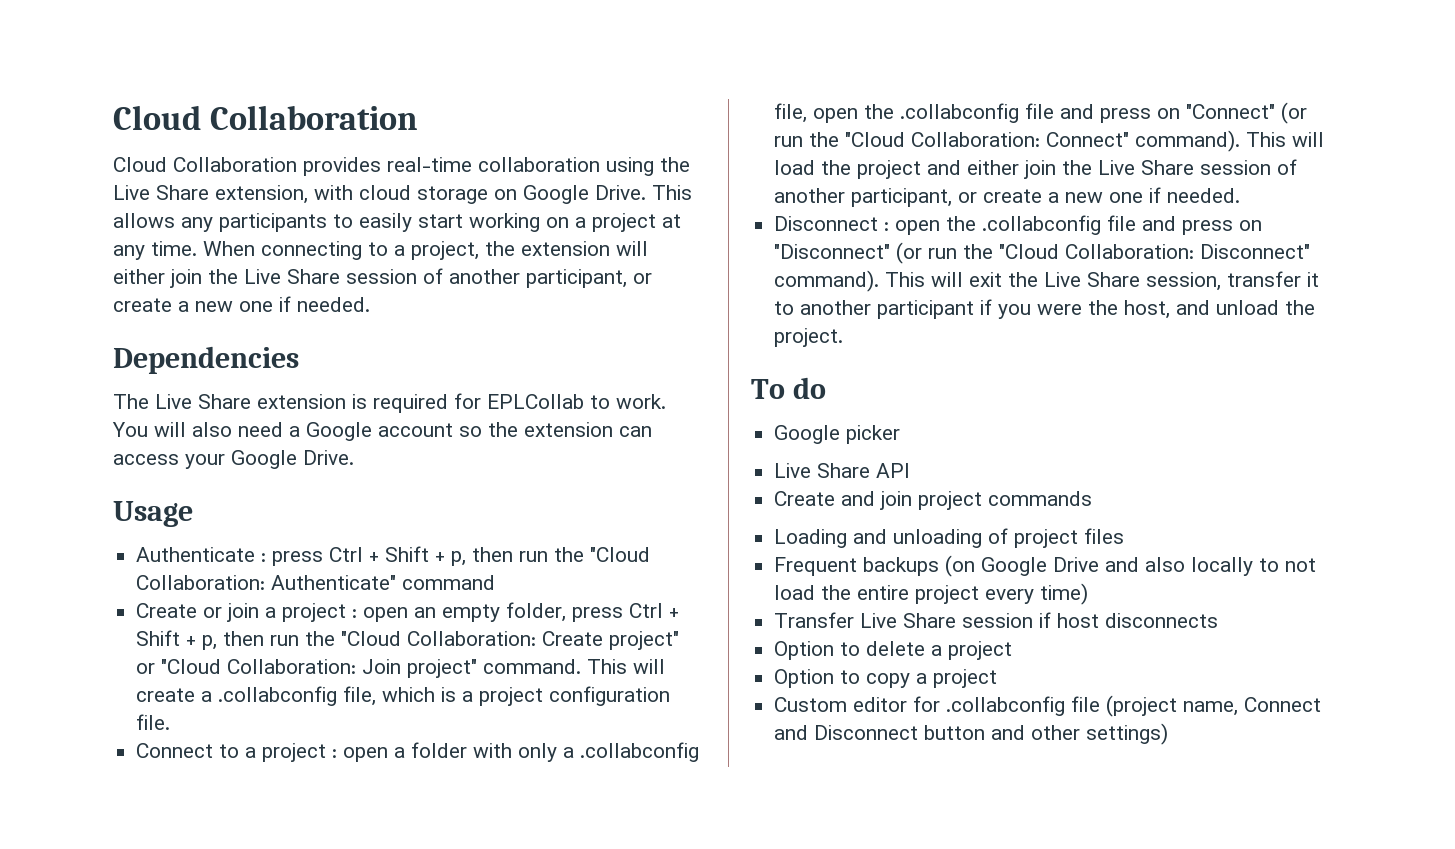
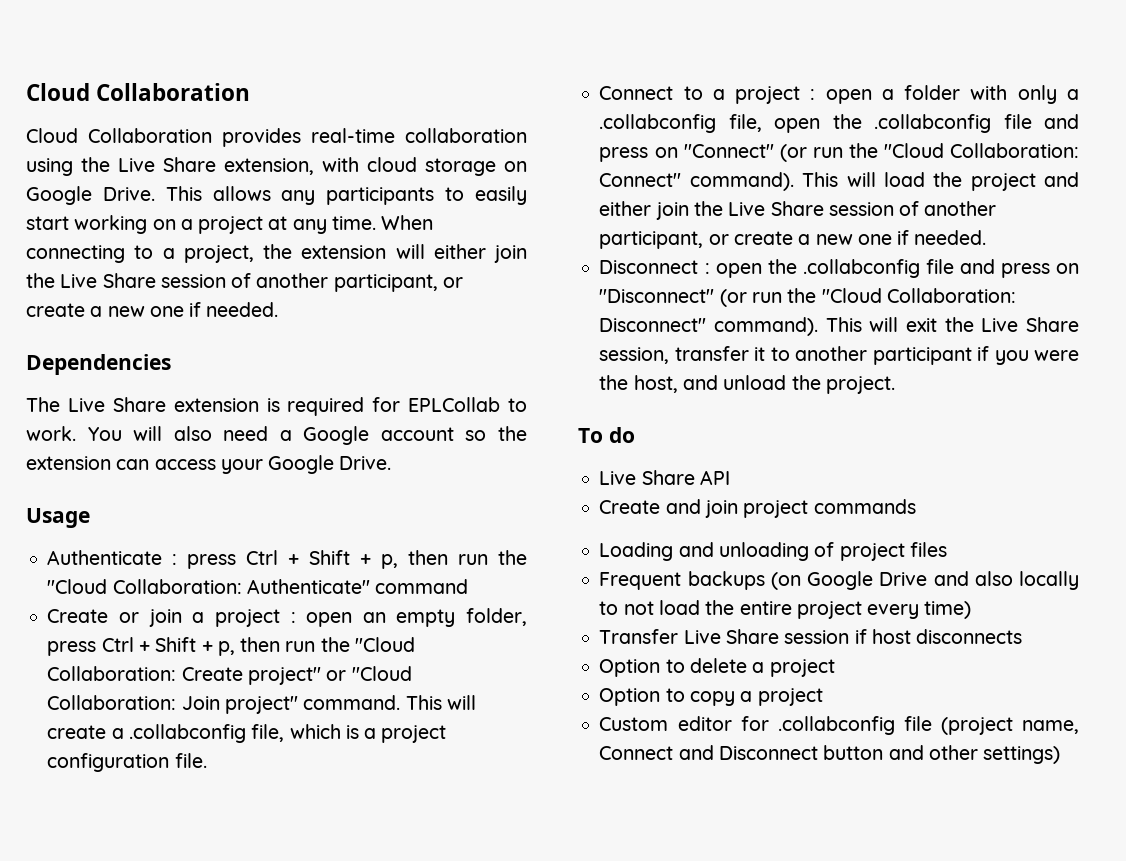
- Google picker

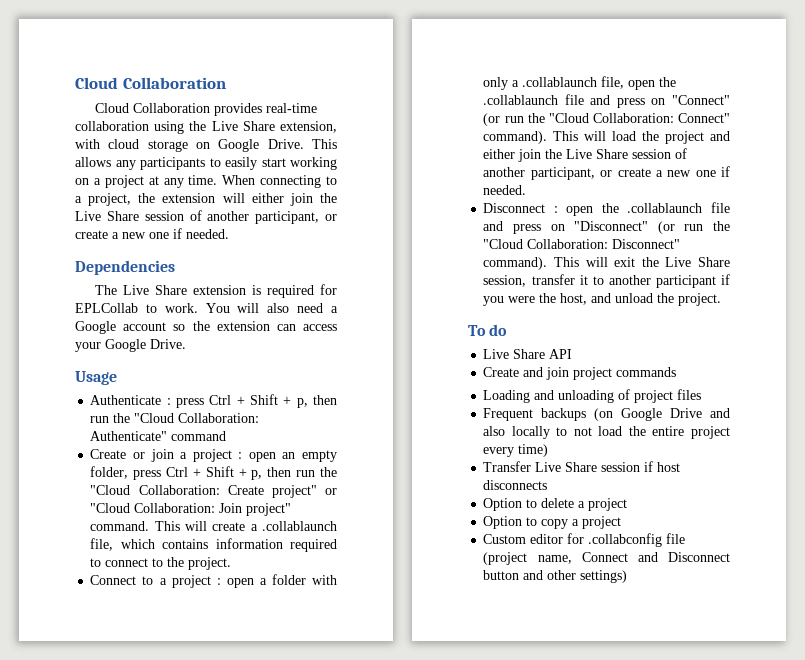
- This will create a .collabconfig file, which is a project configuration file.
+ This will create a .collablaunch file, which contains information required to connect to the project.
- Connect to a project : open a folder with only a .collabconfig file, open the .collabconfig file and press on "Connect" (or run the "Cloud Collaboration: Connect" command).
+ Connect to a project : open a folder with only a .collablaunch file, open the .collablaunch file and press on "Connect" (or run the "Cloud Collaboration: Connect" command).
- Disconnect : open the .collabconfig file and press on "Disconnect" (or run the "Cloud Collaboration: Disconnect" command).
+ Disconnect : open the .collablaunch file and press on "Disconnect" (or run the "Cloud Collaboration: Disconnect" command).

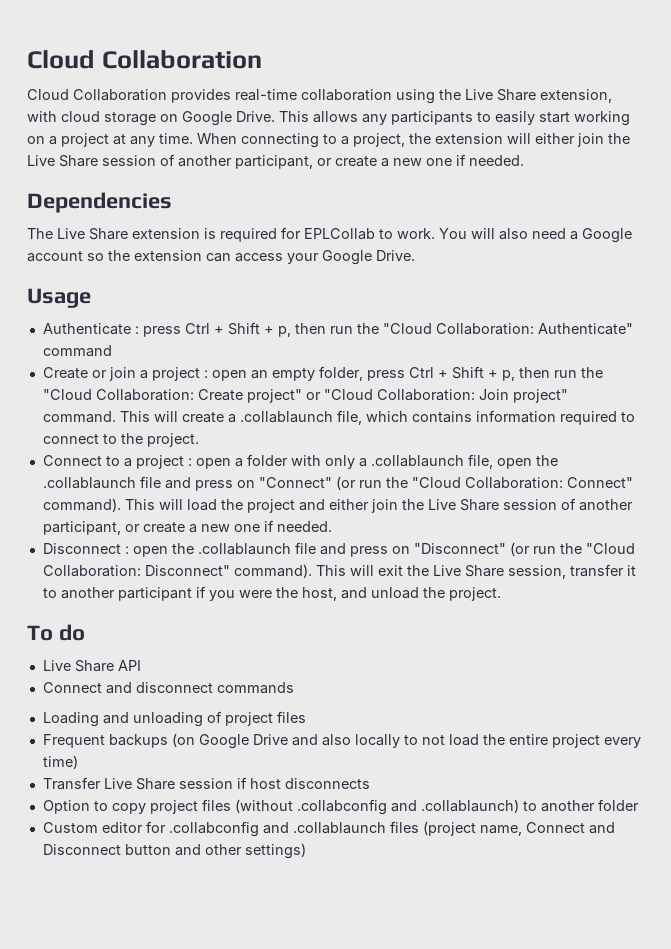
- Create and join project commands
+ Connect and disconnect commands
- Option to delete a project
- Option to copy a project
+ Option to copy project files (without .collabconfig and .collablaunch) to another folder
- Custom editor for .collabconfig file (project name, Connect and Disconnect button and other settings)
+ Custom editor for .collabconfig and .collablaunch files (project name, Connect and Disconnect button and other settings)

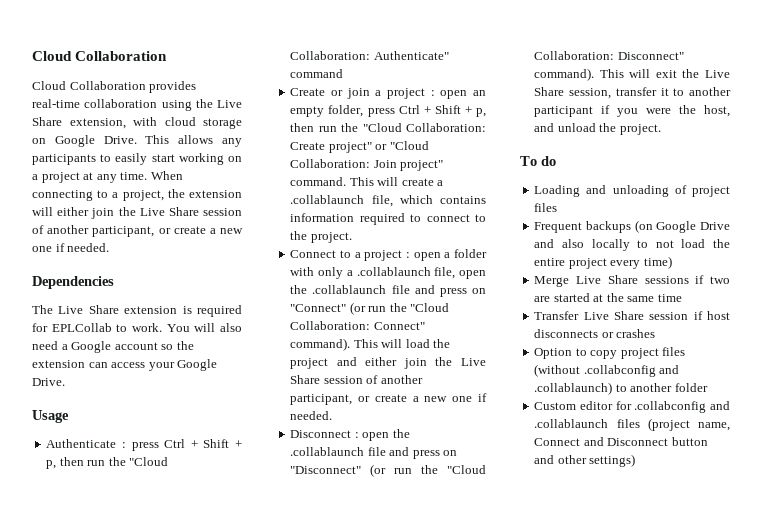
- Live Share API
- Connect and disconnect commands
+ Merge Live Share sessions if two are started at the same time
- Transfer Live Share session if host disconnects
+ Transfer Live Share session if host disconnects or crashes

